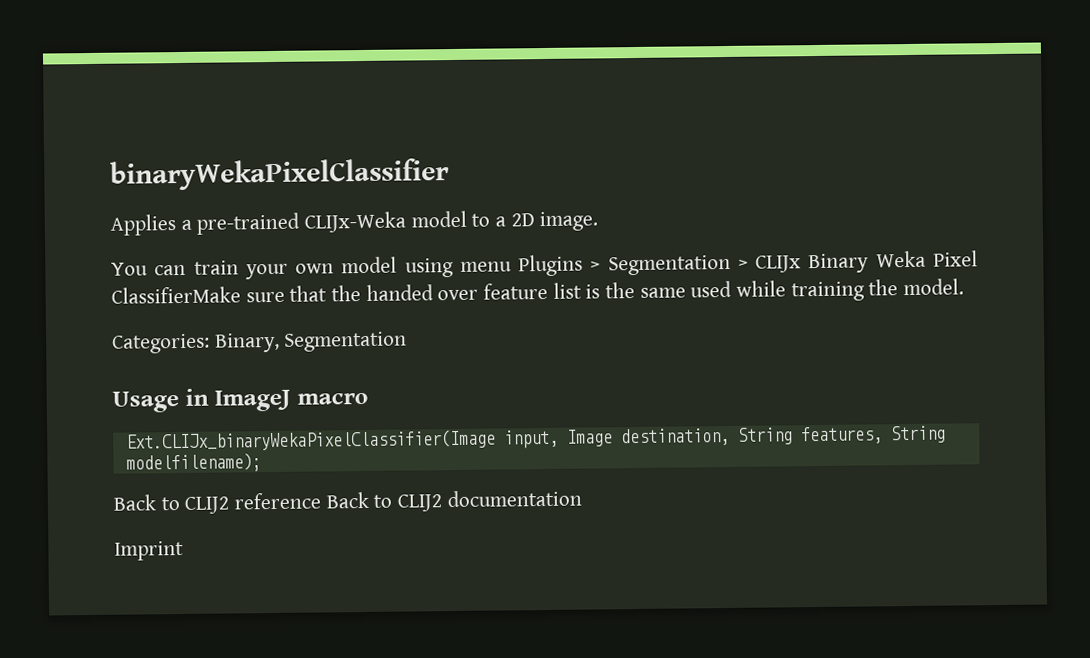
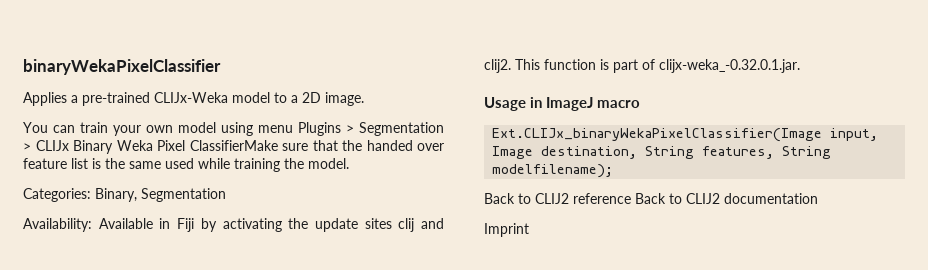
+ Availability: Available in Fiji by activating the update sites clij and clij2. This function is part of clijx-weka_-0.32.0.1.jar.

